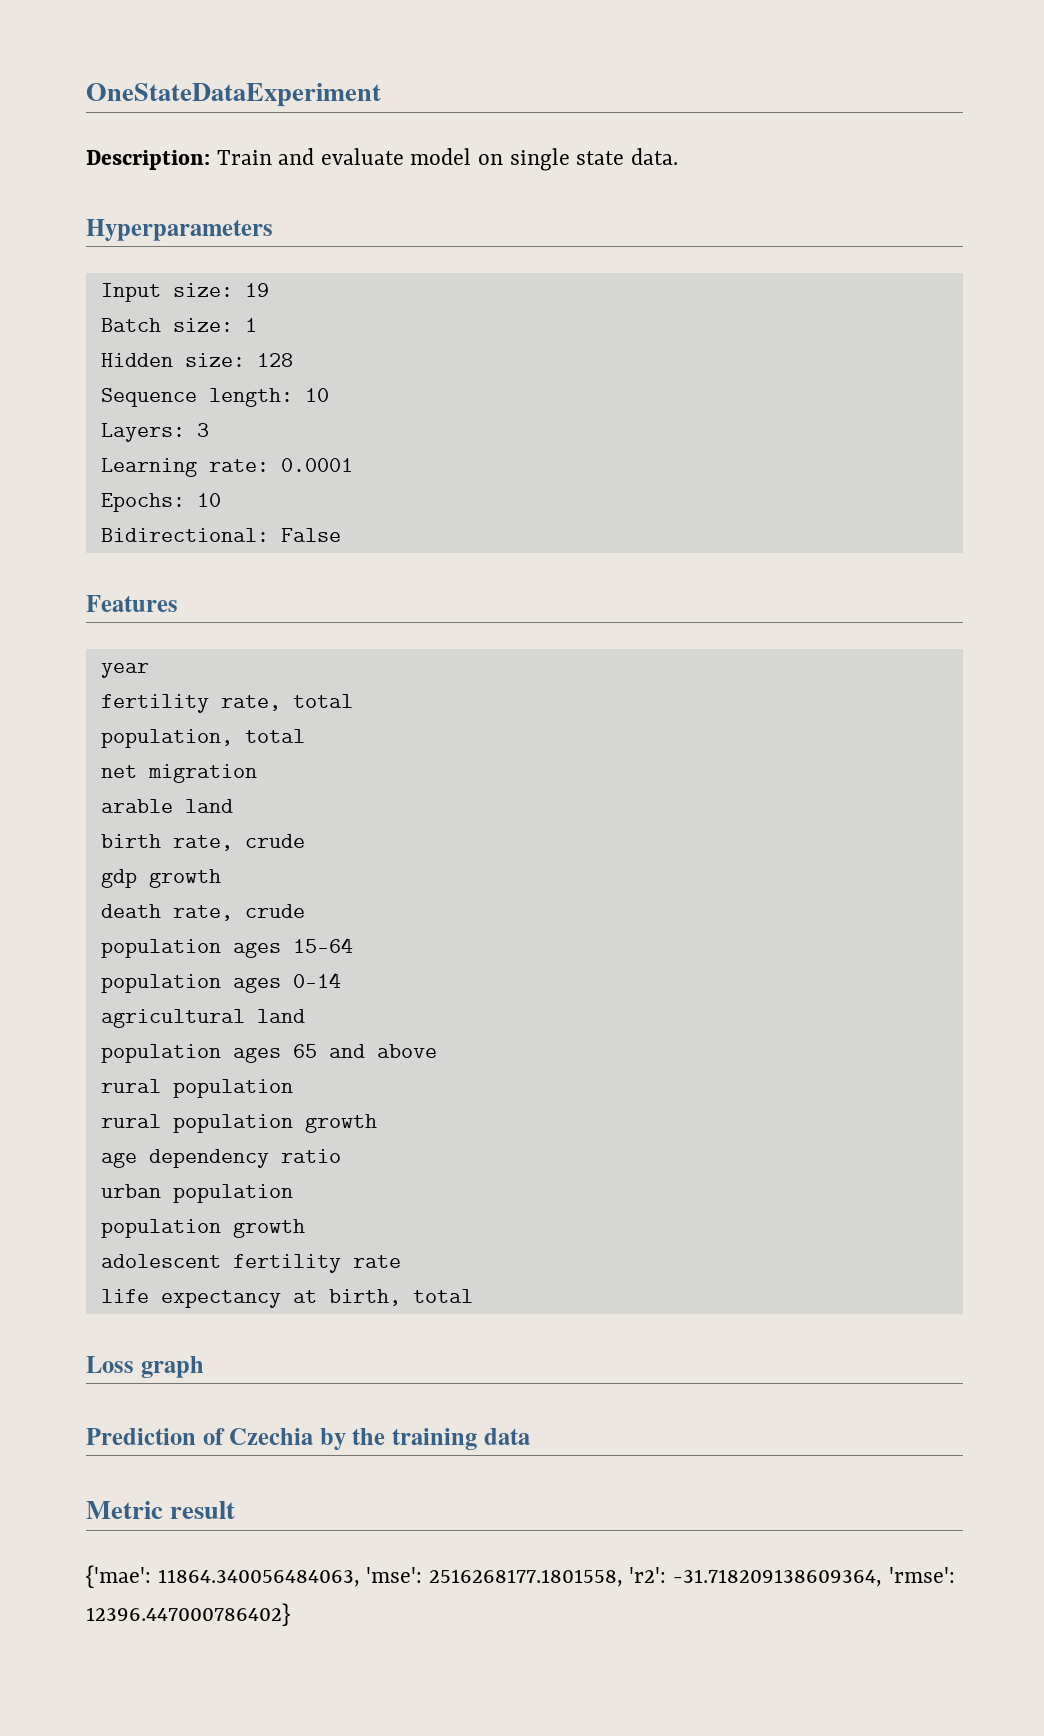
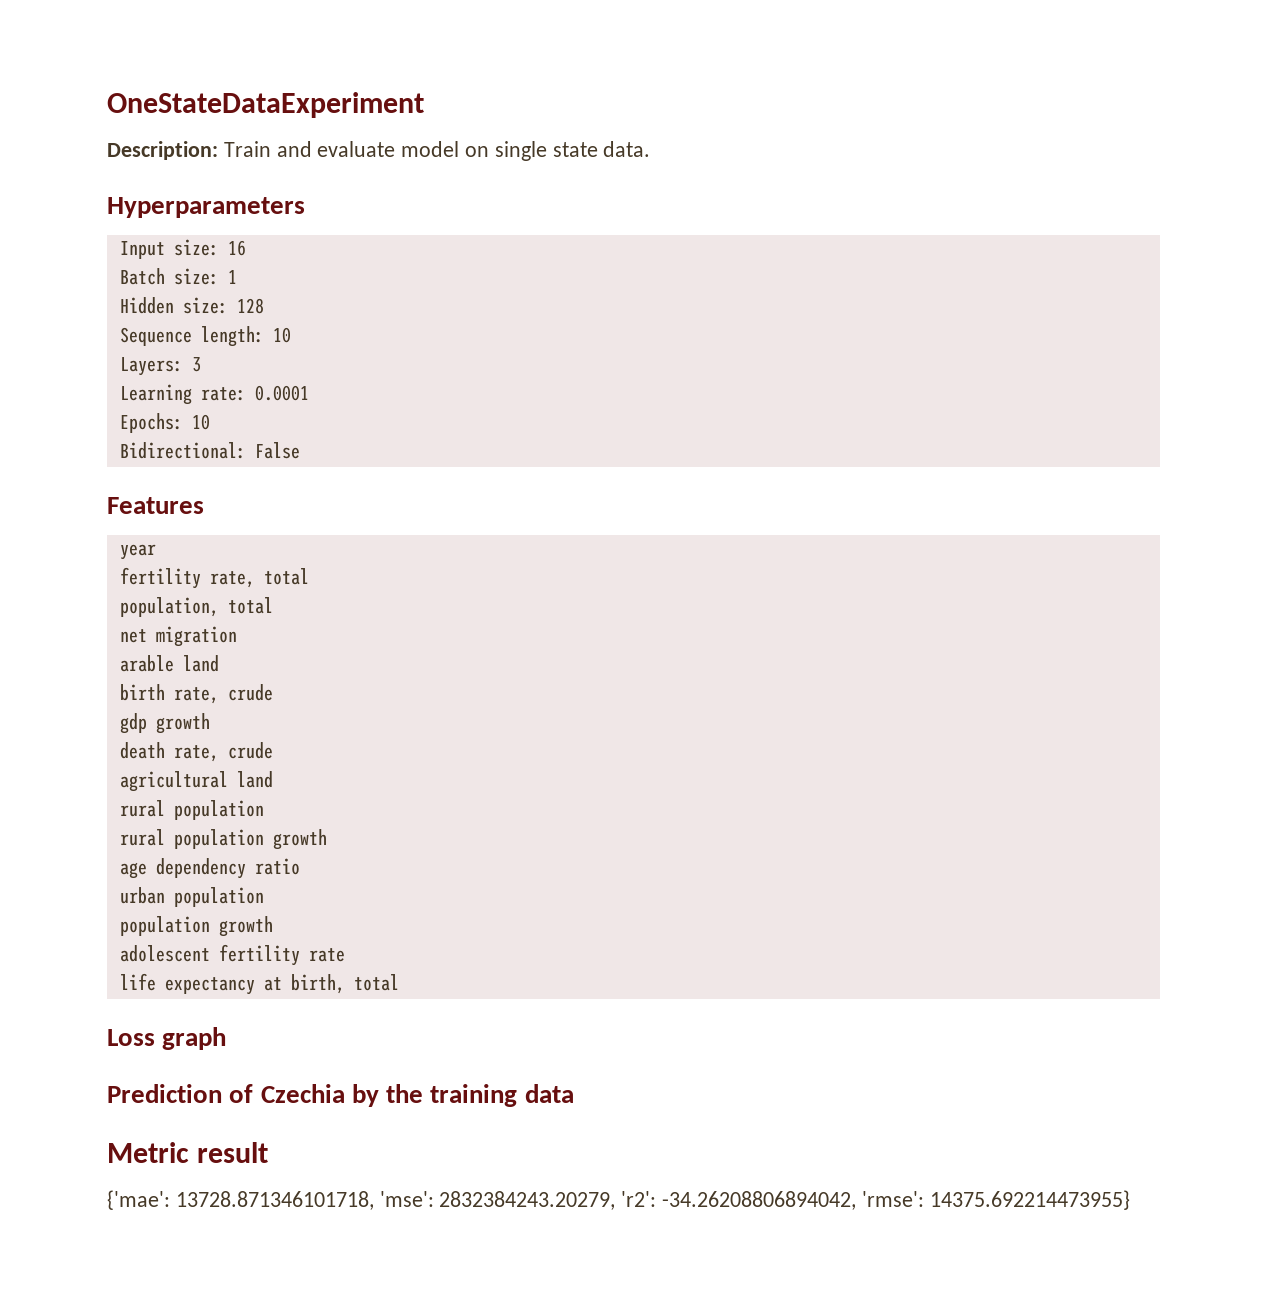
- Input size: 19
+ Input size: 16
- population ages 15-64
- population ages 0-14
  agricultural land
- population ages 65 and above
- {'mae': 11864.340056484063, 'mse': 2516268177.1801558, 'r2': -31.718209138609364, 'rmse': 12396.447000786402}
+ {'mae': 13728.871346101718, 'mse': 2832384243.20279, 'r2': -34.26208806894042, 'rmse': 14375.692214473955}

